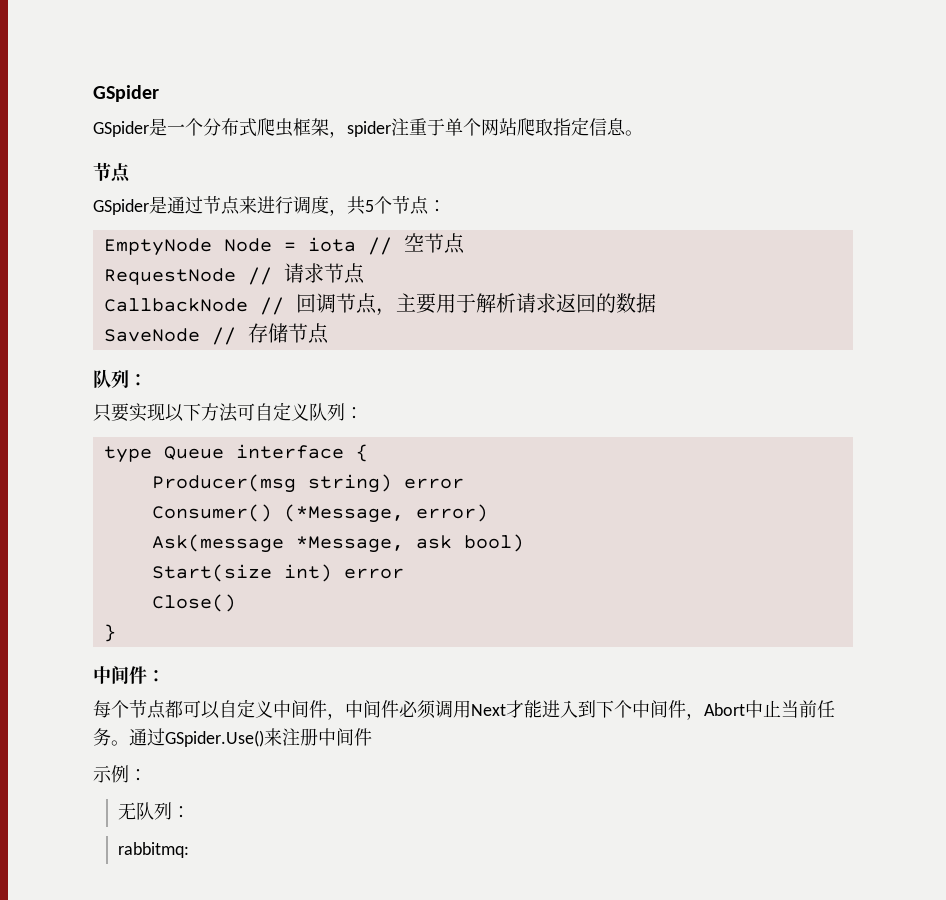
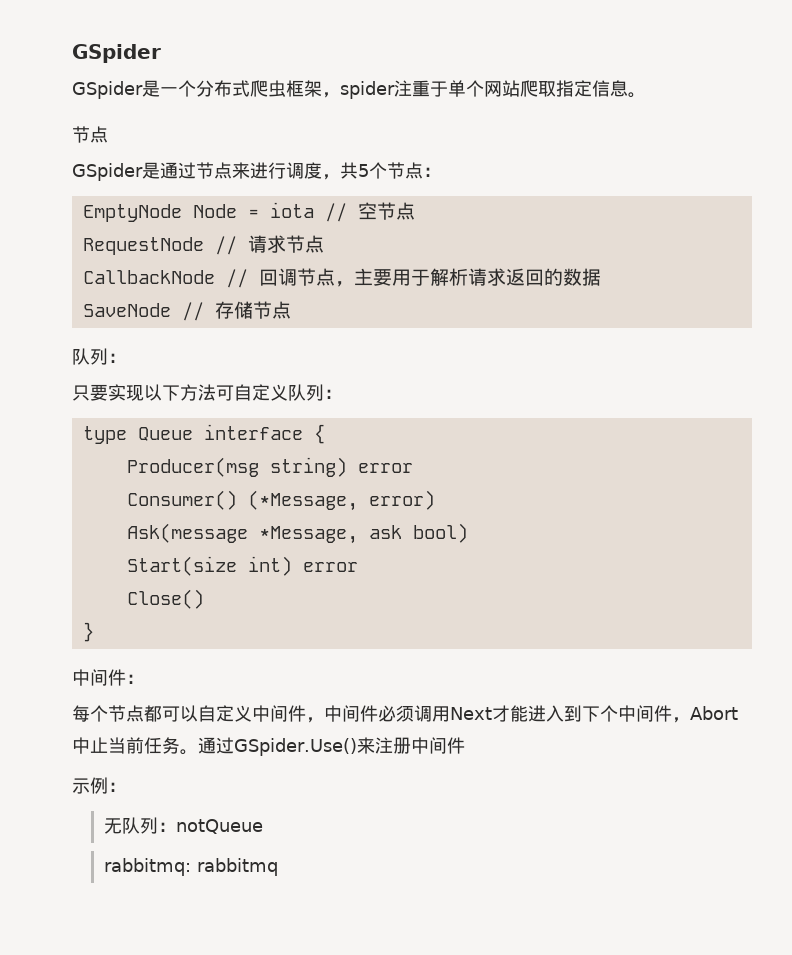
- 无队列：
+ 无队列：notQueue
- rabbitmq:
+ rabbitmq: rabbitmq

